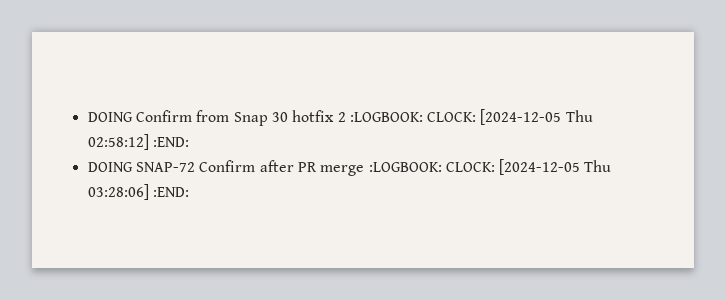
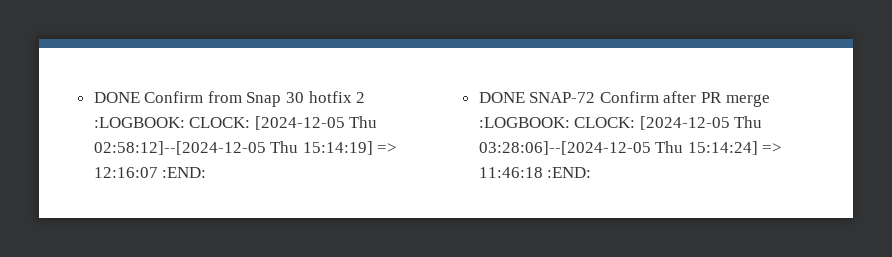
- DOING Confirm from Snap 30 hotfix 2 :LOGBOOK: CLOCK: [2024-12-05 Thu 02:58:12] :END:
+ DONE Confirm from Snap 30 hotfix 2 :LOGBOOK: CLOCK: [2024-12-05 Thu 02:58:12]--[2024-12-05 Thu 15:14:19] => 12:16:07 :END:
- DOING SNAP-72 Confirm after PR merge :LOGBOOK: CLOCK: [2024-12-05 Thu 03:28:06] :END:
+ DONE SNAP-72 Confirm after PR merge :LOGBOOK: CLOCK: [2024-12-05 Thu 03:28:06]--[2024-12-05 Thu 15:14:24] => 11:46:18 :END:

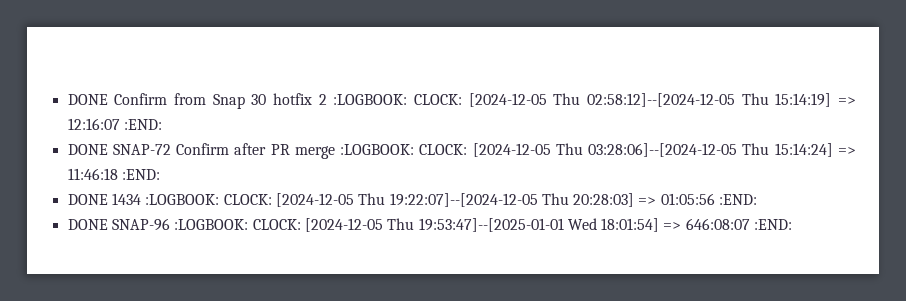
+ DONE 1434 :LOGBOOK: CLOCK: [2024-12-05 Thu 19:22:07]--[2024-12-05 Thu 20:28:03] => 01:05:56 :END:
+ DONE SNAP-96 :LOGBOOK: CLOCK: [2024-12-05 Thu 19:53:47]--[2025-01-01 Wed 18:01:54] => 646:08:07 :END:

